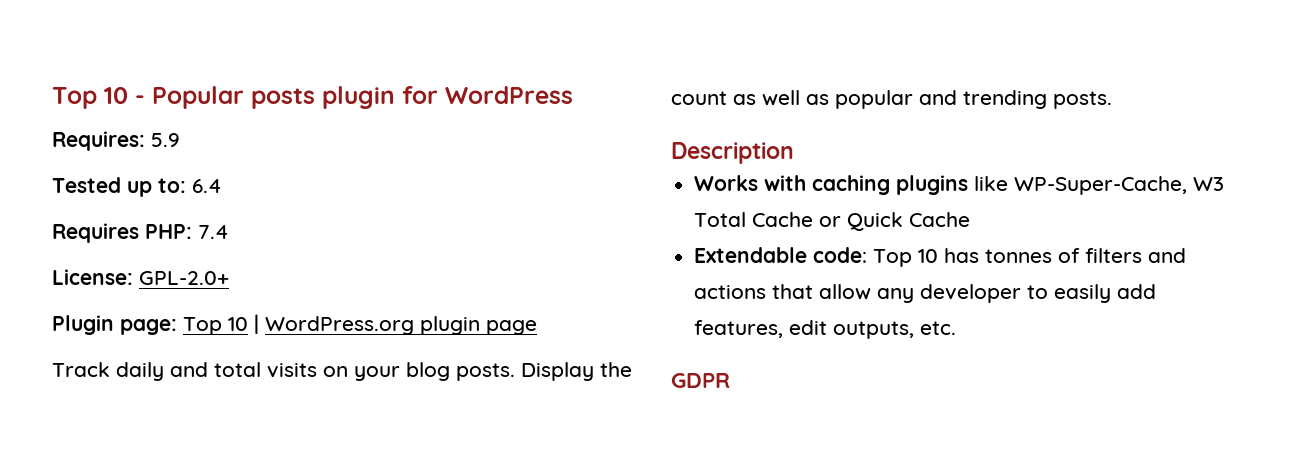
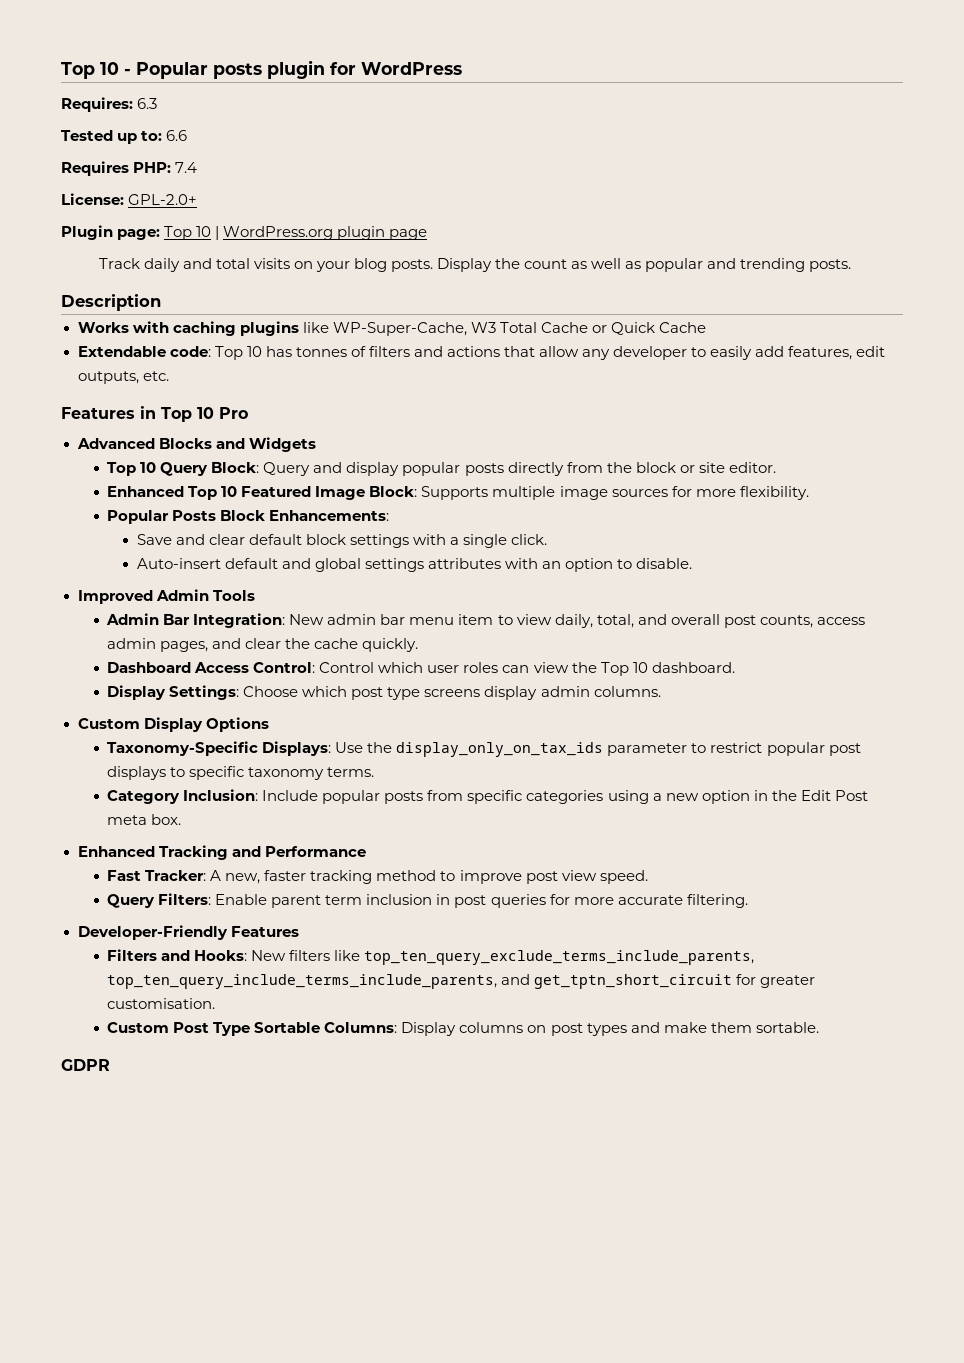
- Requires: 5.9
+ Requires: 6.3
- Tested up to: 6.4
+ Tested up to: 6.6
+ Features in Top 10 Pro
+ Advanced Blocks and Widgets
+ Top 10 Query Block: Query and display popular posts directly from the block or site editor.
+ Enhanced Top 10 Featured Image Block: Supports multiple image sources for more flexibility.
+ Popular Posts Block Enhancements:
+ Save and clear default block settings with a single click.
+ Auto-insert default and global settings attributes with an option to disable.
+ Improved Admin Tools
+ Admin Bar Integration: New admin bar menu item to view daily, total, and overall post counts, access admin pages, and clear the cache quickly.
+ Dashboard Access Control: Control which user roles can view the Top 10 dashboard.
+ Display Settings: Choose which post type screens display admin columns.
+ Custom Display Options
+ Taxonomy-Specific Displays: Use the display_only_on_tax_ids parameter to restrict popular post displays to specific taxonomy terms.
+ Category Inclusion: Include popular posts from specific categories using a new option in the Edit Post meta box.
+ Enhanced Tracking and Performance
+ Fast Tracker: A new, faster tracking method to improve post view speed.
+ Query Filters: Enable parent term inclusion in post queries for more accurate filtering.
+ Developer-Friendly Features
+ Filters and Hooks: New filters like top_ten_query_exclude_terms_include_parents, top_ten_query_include_terms_include_parents, and get_tptn_short_circuit for greater customisation.
+ Custom Post Type Sortable Columns: Display columns on post types and make them sortable.

